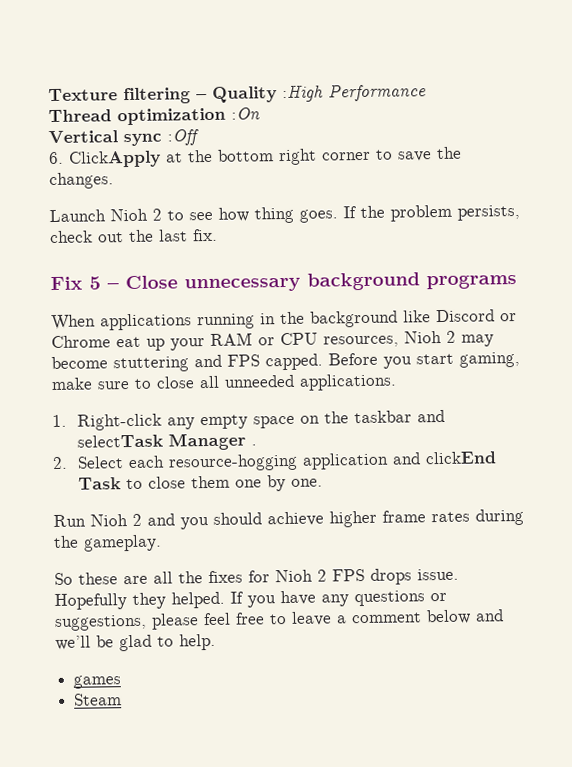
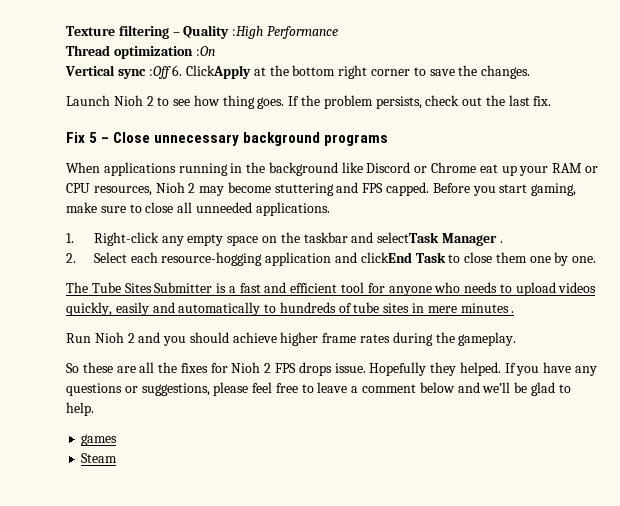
- Vertical sync :Off
- 6. ClickApply at the bottom right corner to save the changes.
+ Vertical sync :Off 6. ClickApply at the bottom right corner to save the changes.
+ The Tube Sites Submitter is a fast and efficient tool for anyone who needs to upload videos quickly, easily and automatically to hundreds of tube sites in mere minutes .

